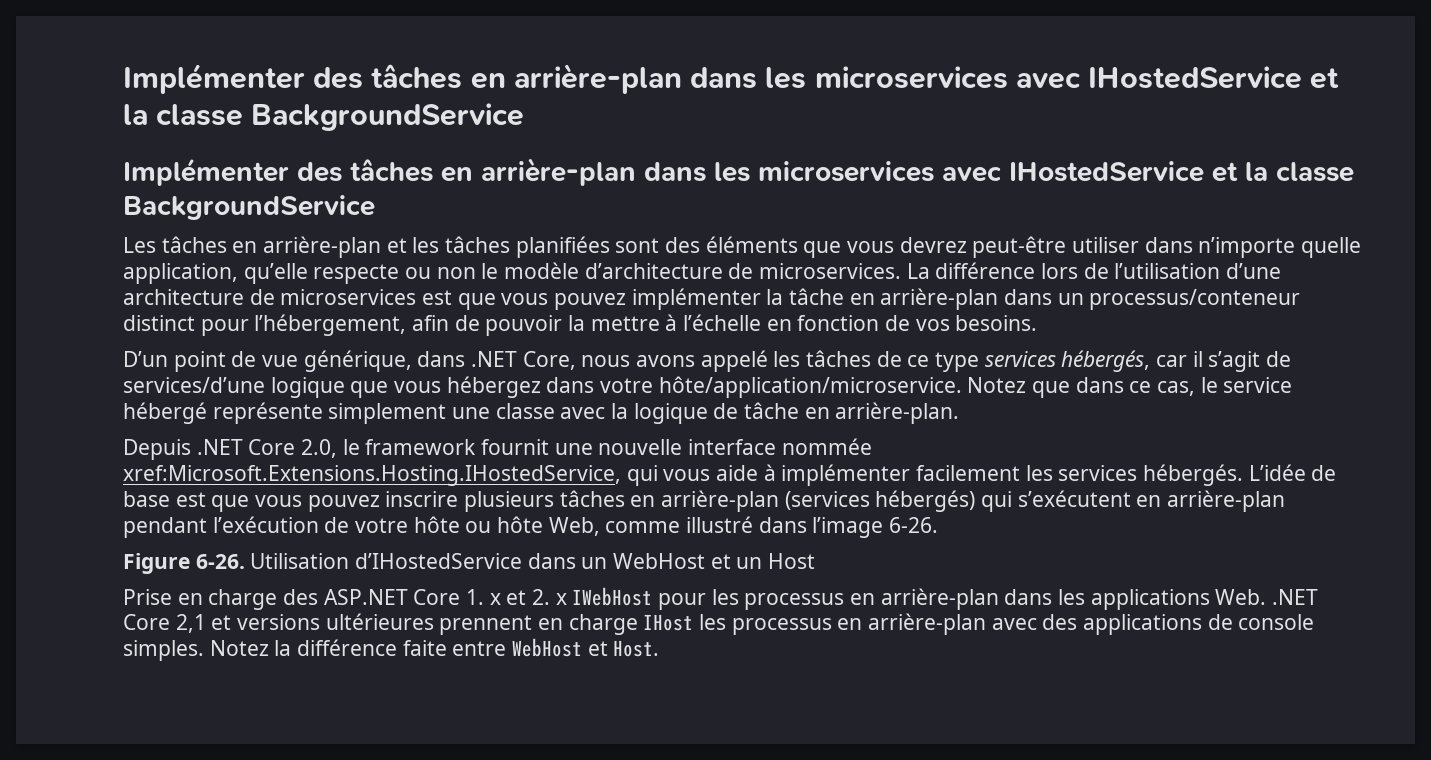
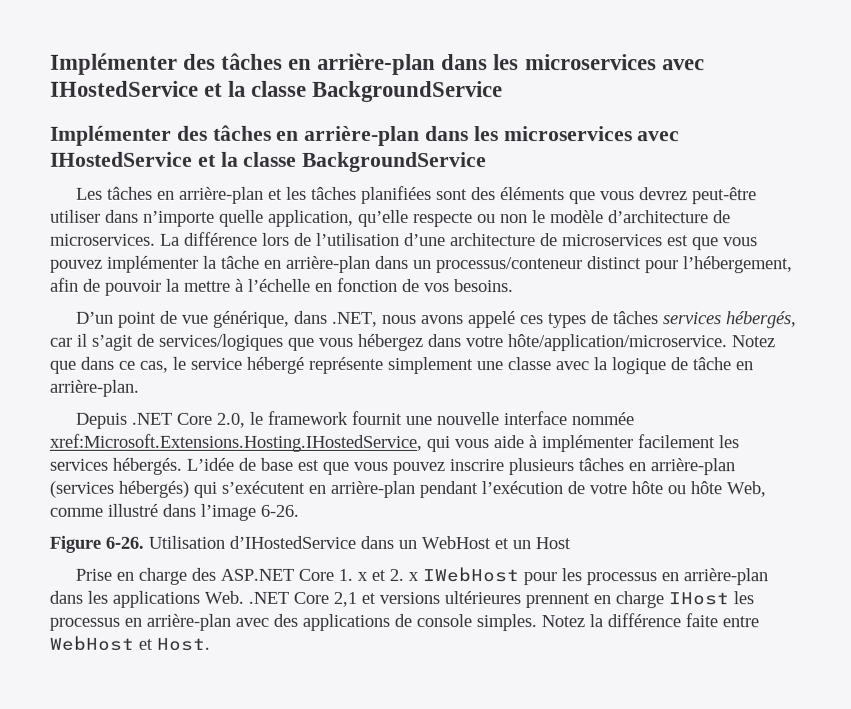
- D’un point de vue générique, dans .NET Core, nous avons appelé les tâches de ce type services hébergés, car il s’agit de services/d’une logique que vous hébergez dans votre hôte/application/microservice.
+ D’un point de vue générique, dans .NET, nous avons appelé ces types de tâches services hébergés, car il s’agit de services/logiques que vous hébergez dans votre hôte/application/microservice.

